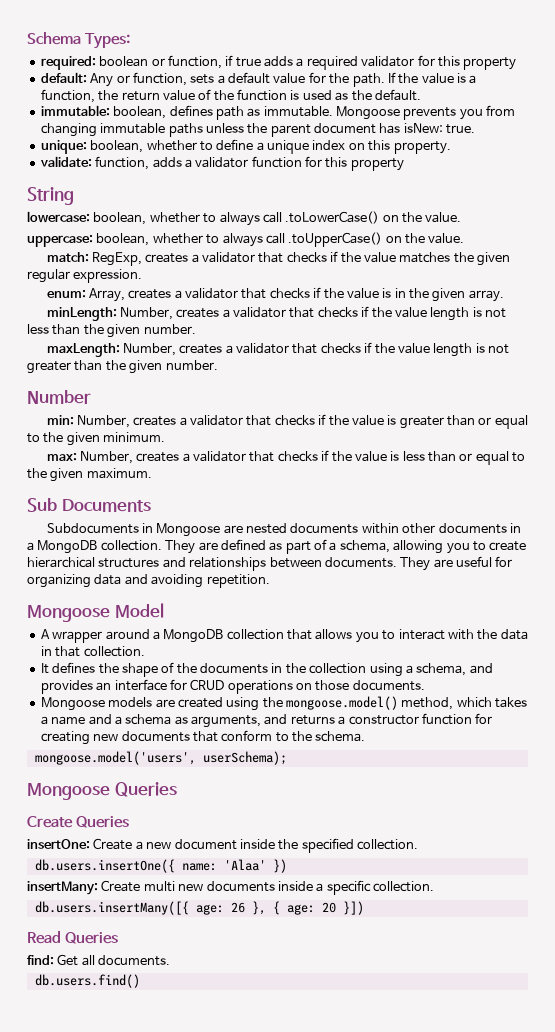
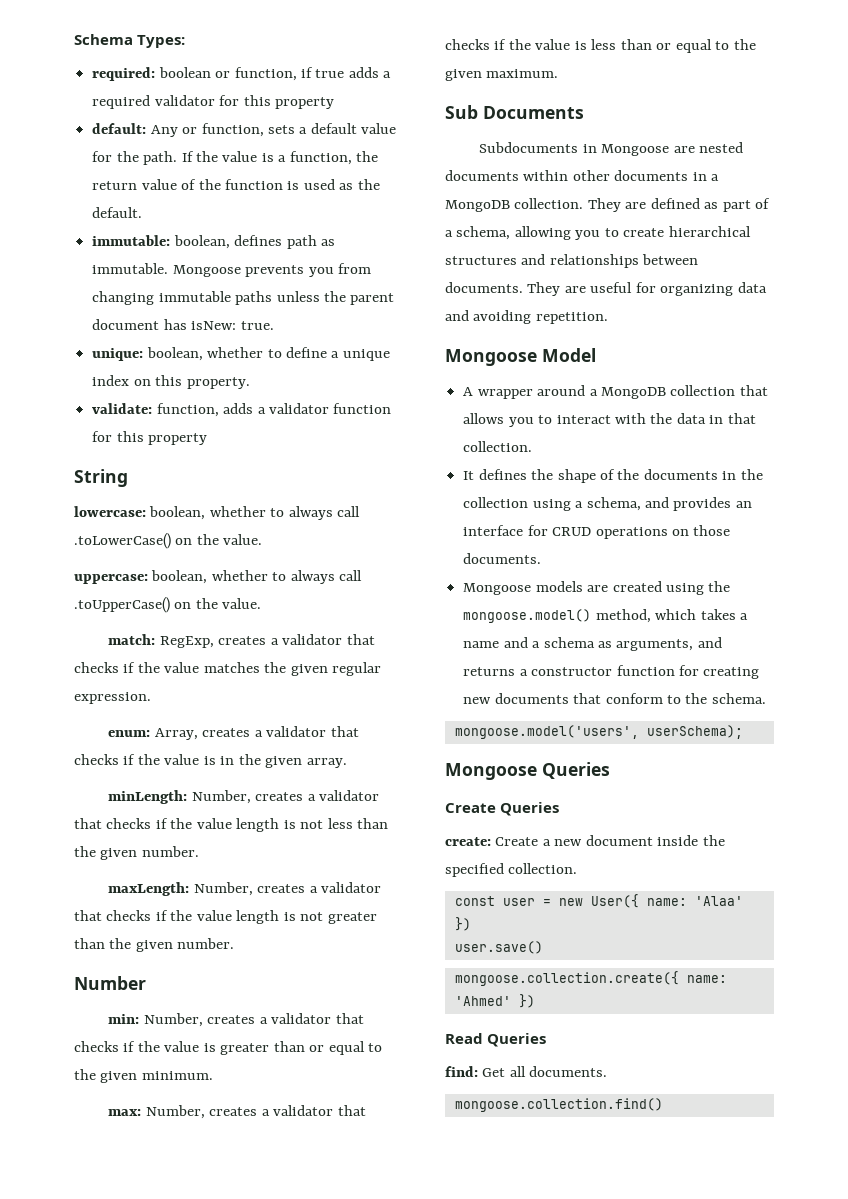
- insertOne: Create a new document inside the specified collection.
+ create: Create a new document inside the specified collection.
- db.users.insertOne({ name: 'Alaa' })
- insertMany: Create multi new documents inside a specific collection.
- db.users.insertMany([{ age: 26 }, { age: 20 }])
+ const user = new User({ name: 'Alaa' })
+ user.save()
+ mongoose.collection.create({ name: 'Ahmed' })
- db.users.find()
+ mongoose.collection.find()

